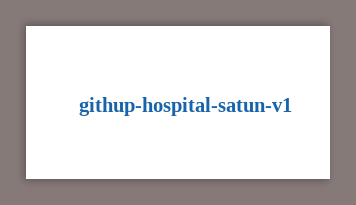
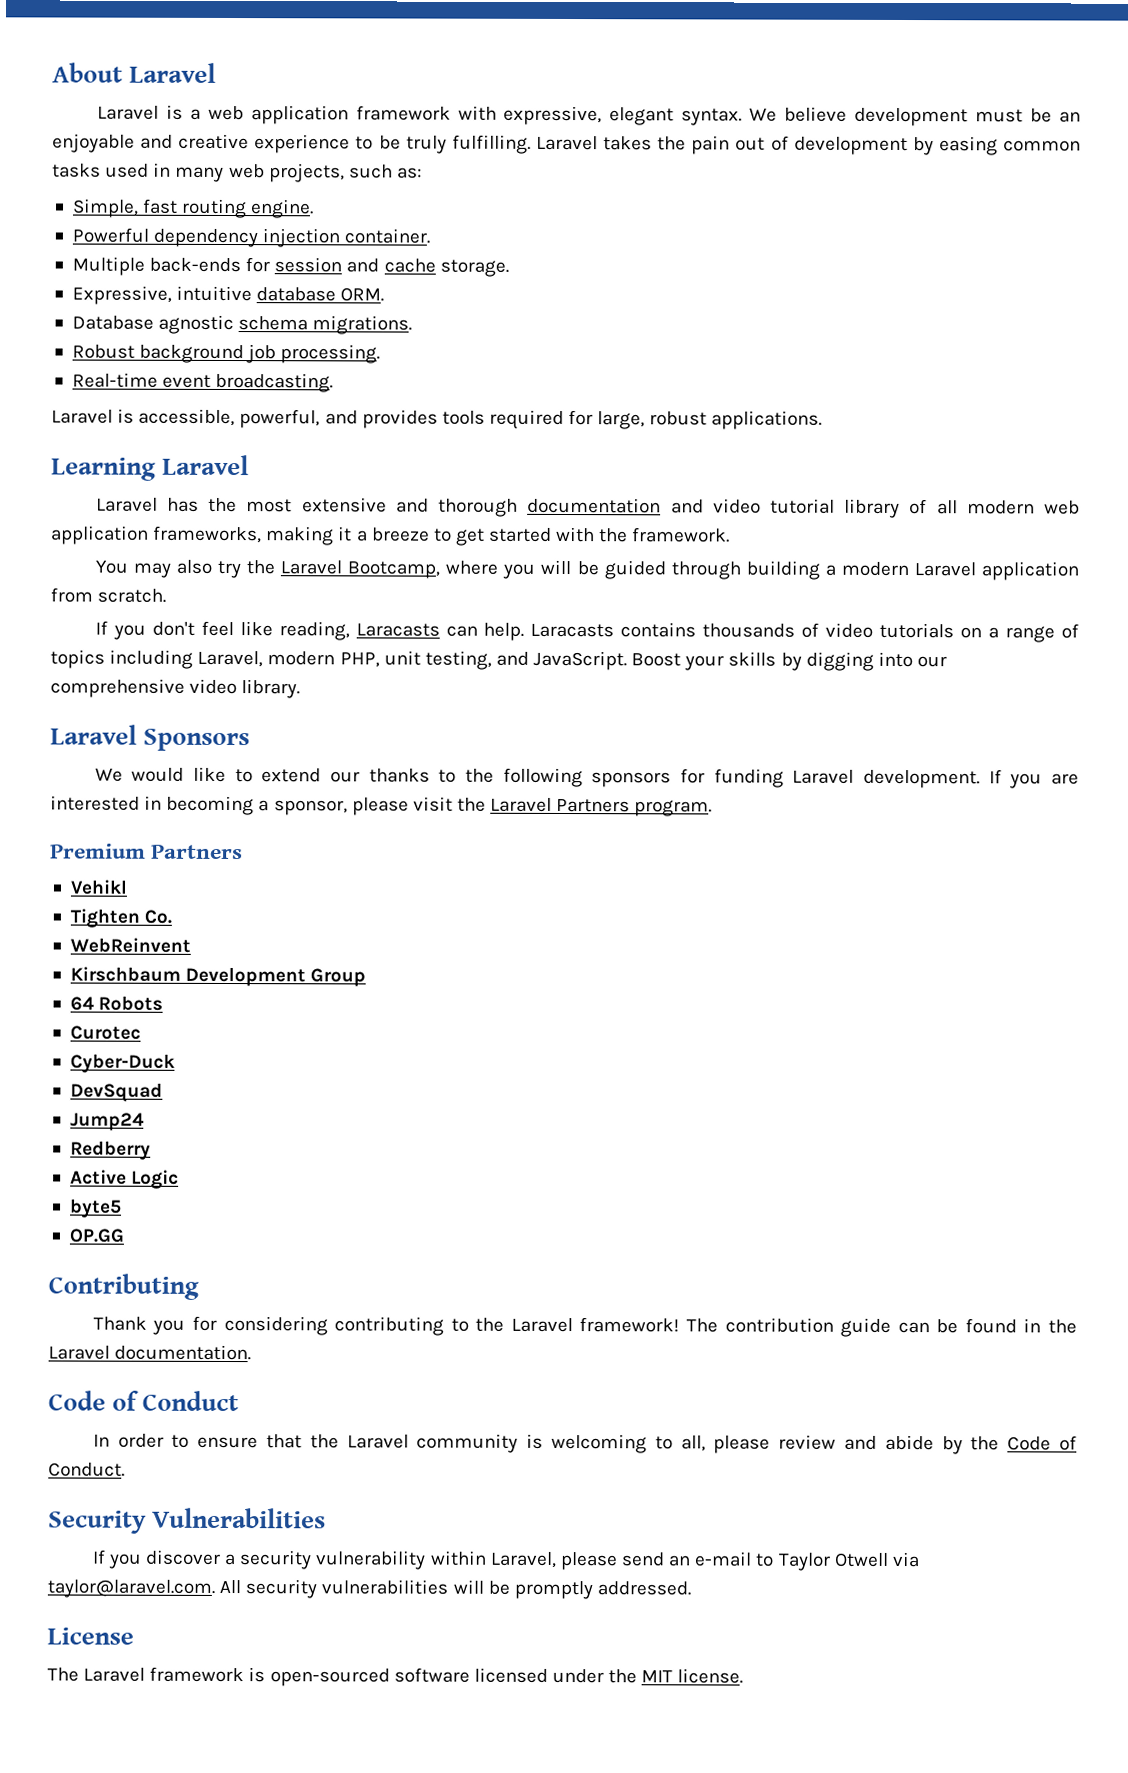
- githup-hospital-satun-v1
+ About Laravel
+ Laravel is a web application framework with expressive, elegant syntax. We believe development must be an enjoyable and creative experience to be truly fulfilling. Laravel takes the pain out of development by easing common tasks used in many web projects, such as:
+ Simple, fast routing engine.
+ Powerful dependency injection container.
+ Multiple back-ends for session and cache storage.
+ Expressive, intuitive database ORM.
+ Database agnostic schema migrations.
+ Robust background job processing.
+ Real-time event broadcasting.
+ Laravel is accessible, powerful, and provides tools required for large, robust applications.
+ Learning Laravel
+ Laravel has the most extensive and thorough documentation and video tutorial library of all modern web application frameworks, making it a breeze to get started with the framework.
+ You may also try the Laravel Bootcamp, where you will be guided through building a modern Laravel application from scratch.
+ If you don't feel like reading, Laracasts can help. Laracasts contains thousands of video tutorials on a range of topics including Laravel, modern PHP, unit testing, and JavaScript. Boost your skills by digging into our comprehensive video library.
+ Laravel Sponsors
+ We would like to extend our thanks to the following sponsors for funding Laravel development. If you are interested in becoming a sponsor, please visit the Laravel Partners program.
+ Premium Partners
+ Vehikl
+ Tighten Co.
+ WebReinvent
+ Kirschbaum Development Group
+ 64 Robots
+ Curotec
+ Cyber-Duck
+ DevSquad
+ Jump24
+ Redberry
+ Active Logic
+ byte5
+ OP.GG
+ Contributing
+ Thank you for considering contributing to the Laravel framework! The contribution guide can be found in the Laravel documentation.
+ Code of Conduct
+ In order to ensure that the Laravel community is welcoming to all, please review and abide by the Code of Conduct.
+ Security Vulnerabilities
+ If you discover a security vulnerability within Laravel, please send an e-mail to Taylor Otwell via taylor@laravel.com. All security vulnerabilities will be promptly addressed.
+ License
+ The Laravel framework is open-sourced software licensed under the MIT license.

